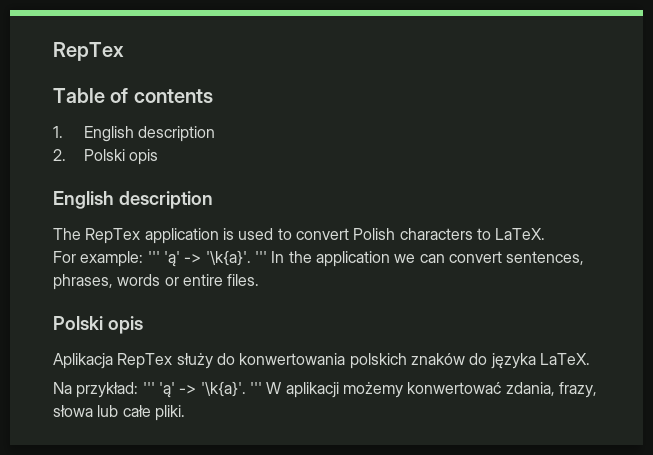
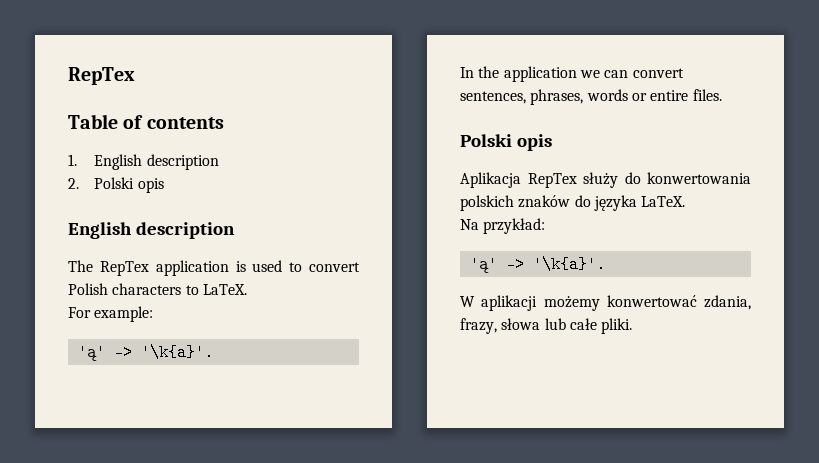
- For example: ''' 'ą' -> '\k{a}'. ''' In the application we can convert sentences, phrases, words or entire files.
+ For example:
+ 'ą' -> '\k{a}'.
+ In the application we can convert sentences, phrases, words or entire files.
- Na przykład: ''' 'ą' -> '\k{a}'. ''' W aplikacji możemy konwertować zdania, frazy, słowa lub całe pliki.
+ Na przykład:
+ 'ą' -> '\k{a}'.
+ W aplikacji możemy konwertować zdania, frazy, słowa lub całe pliki.

